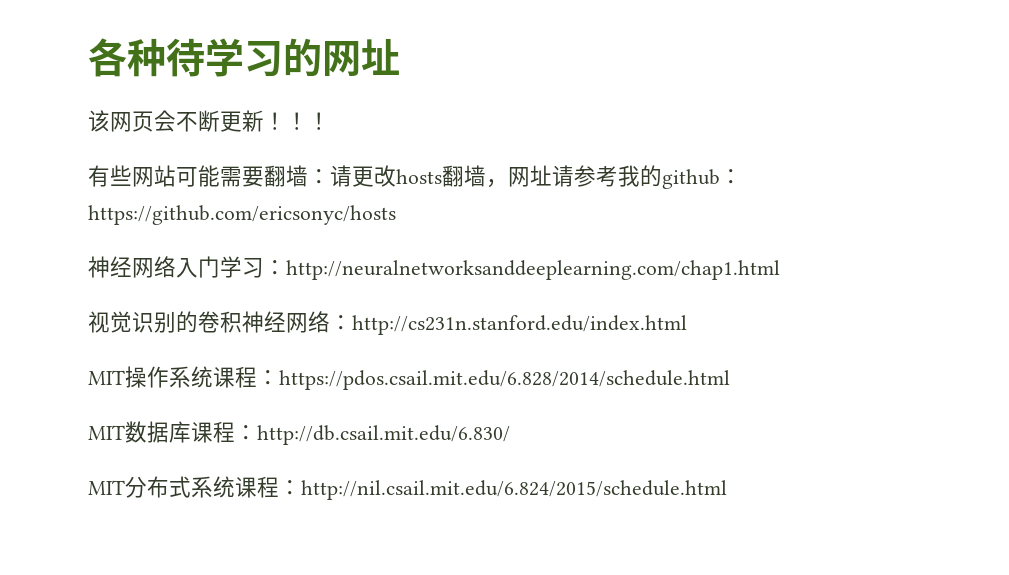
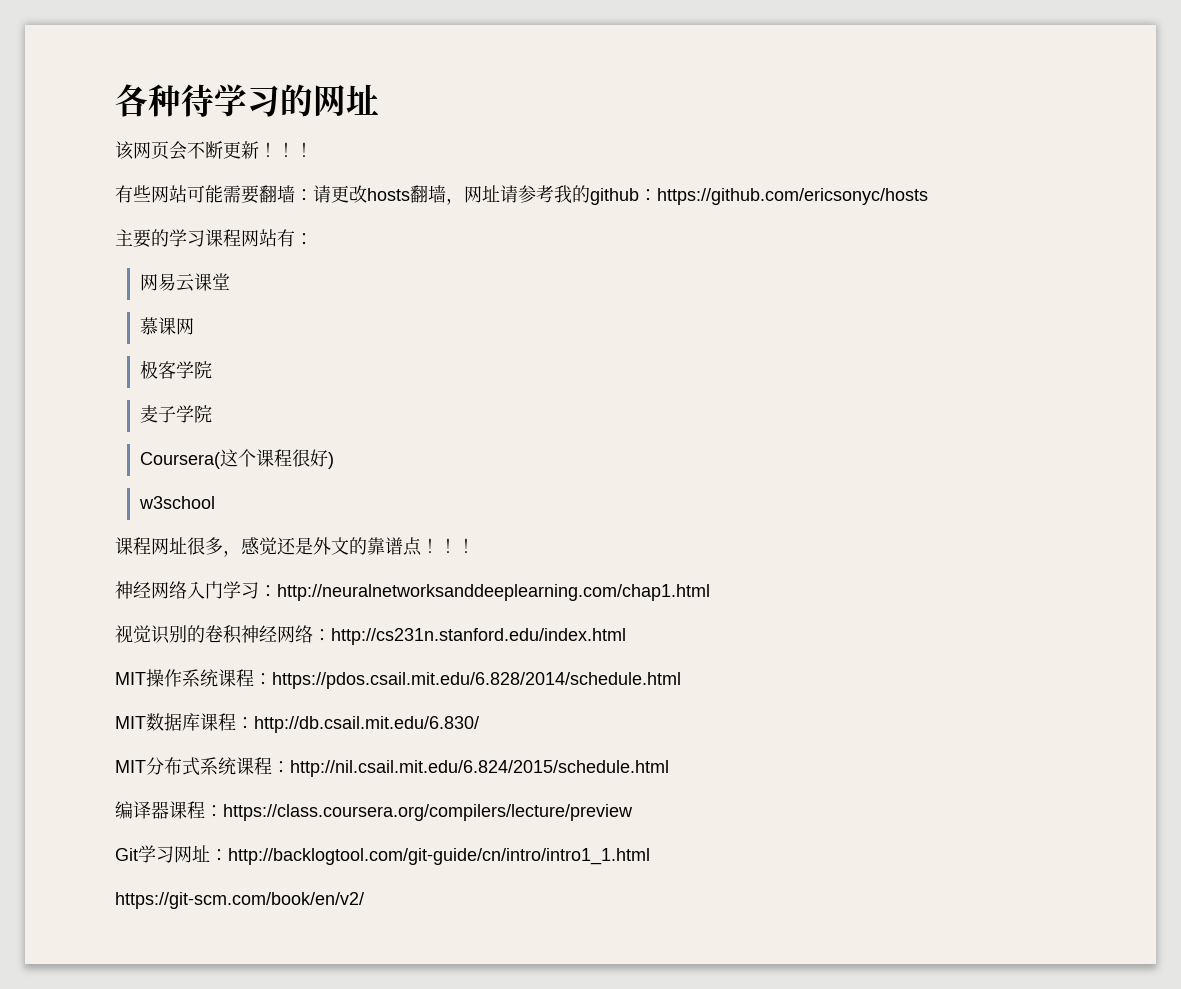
+ 主要的学习课程网站有：
+ 网易云课堂
+ 慕课网
+ 极客学院
+ 麦子学院
+ Coursera(这个课程很好)
+ w3school
+ 课程网址很多，感觉还是外文的靠谱点！！！
+ 编译器课程：https://class.coursera.org/compilers/lecture/preview
+ Git学习网址：http://backlogtool.com/git-guide/cn/intro/intro1_1.html
+ https://git-scm.com/book/en/v2/

